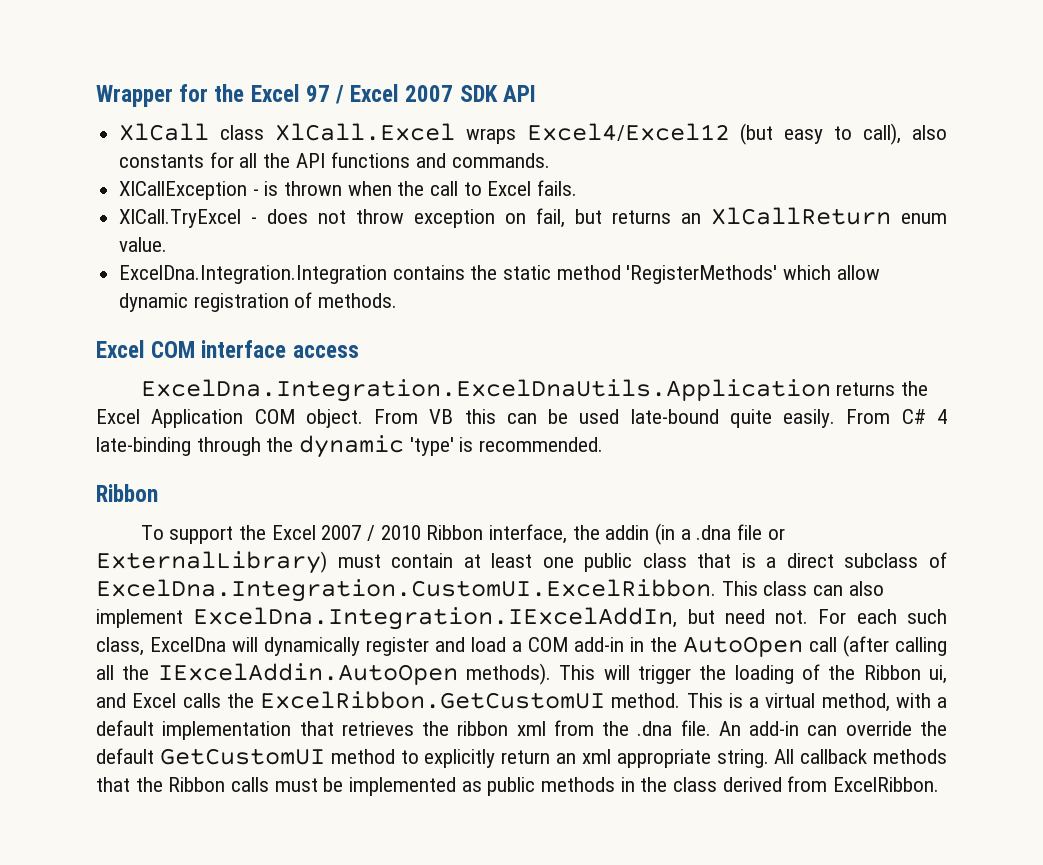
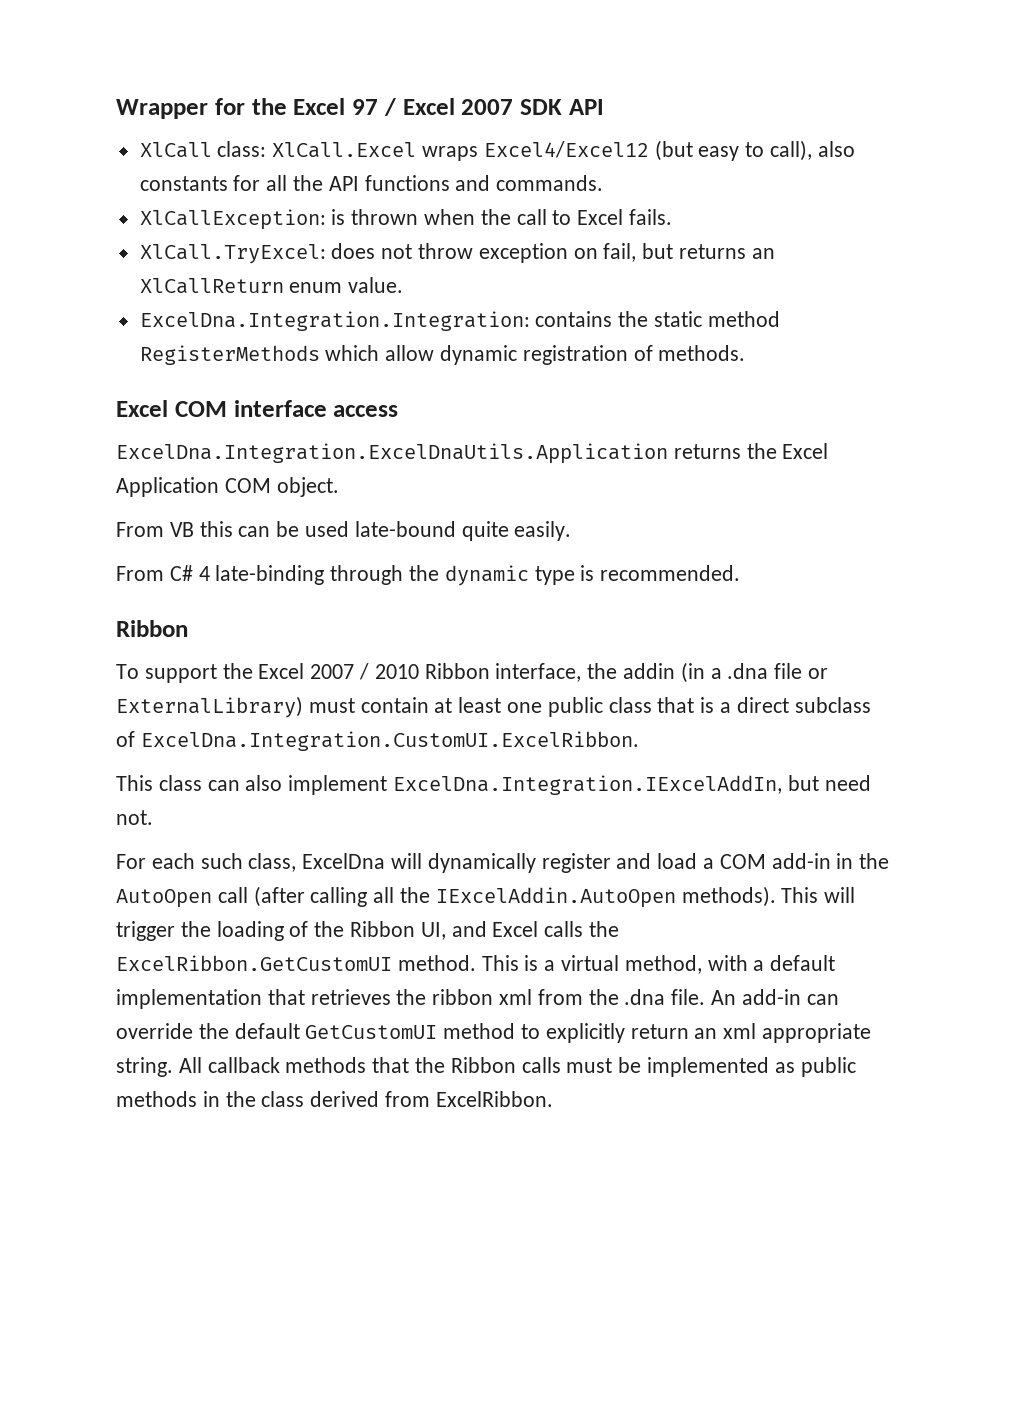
- XlCall class XlCall.Excel wraps Excel4/Excel12 (but easy to call), also constants for all the API functions and commands.
+ XlCall class: XlCall.Excel wraps Excel4/Excel12 (but easy to call), also constants for all the API functions and commands.
- XlCallException - is thrown when the call to Excel fails.
+ XlCallException: is thrown when the call to Excel fails.
- XlCall.TryExcel - does not throw exception on fail, but returns an XlCallReturn enum value.
+ XlCall.TryExcel: does not throw exception on fail, but returns an XlCallReturn enum value.
- ExcelDna.Integration.Integration contains the static method 'RegisterMethods' which allow dynamic registration of methods.
+ ExcelDna.Integration.Integration: contains the static method RegisterMethods which allow dynamic registration of methods.
- ExcelDna.Integration.ExcelDnaUtils.Application returns the Excel Application COM object. From VB this can be used late-bound quite easily. From C# 4 late-binding through the dynamic 'type' is recommended.
+ ExcelDna.Integration.ExcelDnaUtils.Application returns the Excel Application COM object.
+ From VB this can be used late-bound quite easily.
+ From C# 4 late-binding through the dynamic type is recommended.
- To support the Excel 2007 / 2010 Ribbon interface, the addin (in a .dna file or ExternalLibrary) must contain at least one public class that is a direct subclass of ExcelDna.Integration.CustomUI.ExcelRibbon. This class can also implement ExcelDna.Integration.IExcelAddIn, but need not. For each such class, ExcelDna will dynamically register and load a COM add-in in the AutoOpen call (after calling all the IExcelAddin.AutoOpen methods).
+ To support the Excel 2007 / 2010 Ribbon interface, the addin (in a .dna file or ExternalLibrary) must contain at least one public class that is a direct subclass of ExcelDna.Integration.CustomUI.ExcelRibbon.
+ This class can also implement ExcelDna.Integration.IExcelAddIn, but need not.
+ For each such class, ExcelDna will dynamically register and load a COM add-in in the AutoOpen call (after calling all the IExcelAddin.AutoOpen methods).
- This will trigger the loading of the Ribbon ui, and Excel calls the ExcelRibbon.GetCustomUI method.
+ This will trigger the loading of the Ribbon UI, and Excel calls the ExcelRibbon.GetCustomUI method.

